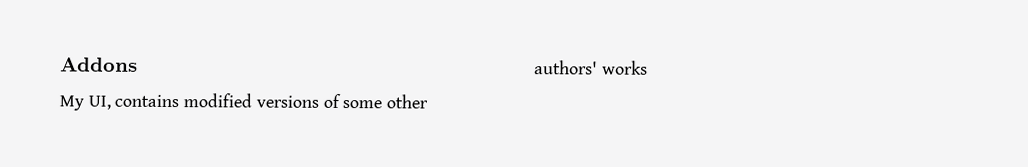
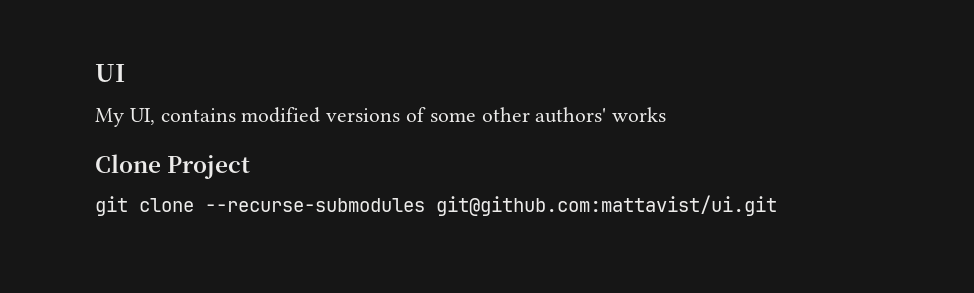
- Addons
+ UI
+ Clone Project
+ git clone --recurse-submodules git@github.com:mattavist/ui.git

